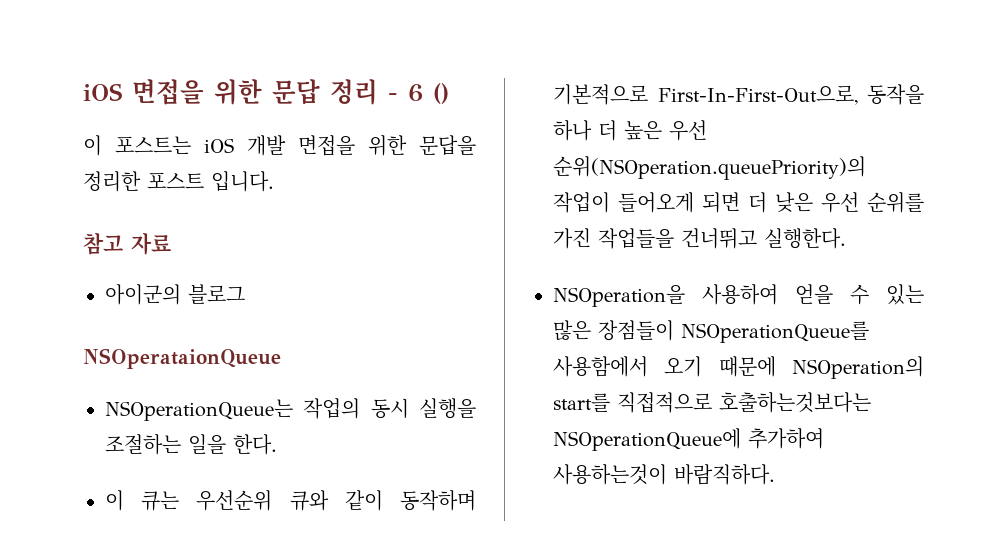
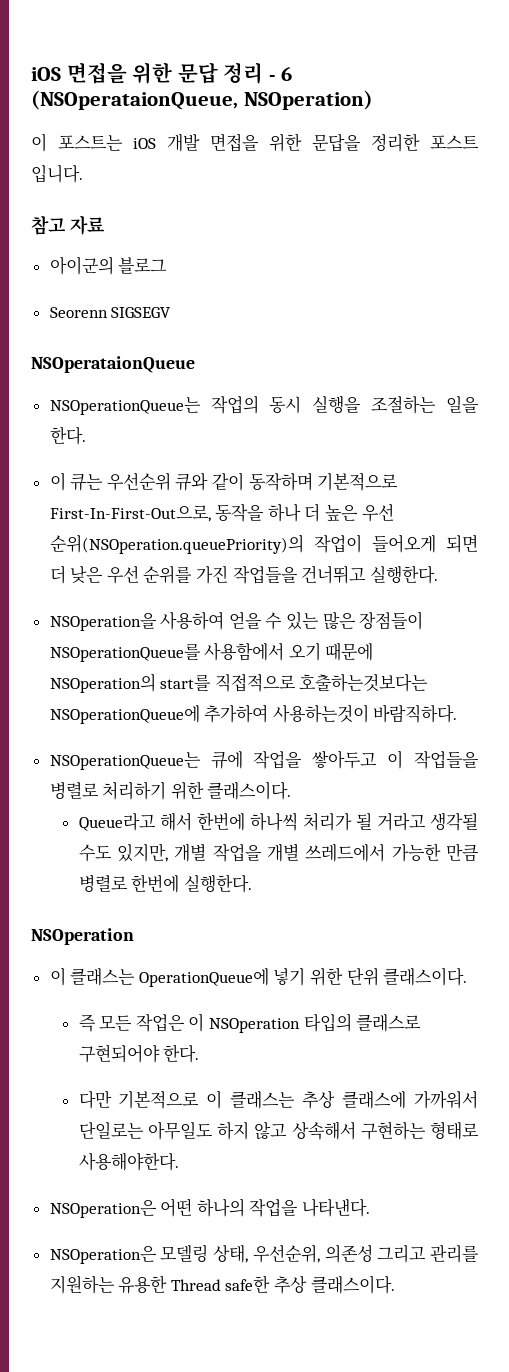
- iOS 면접을 위한 문답 정리 - 6 ()
+ iOS 면접을 위한 문답 정리 - 6 (NSOperataionQueue, NSOperation)
+ Seorenn SIGSEGV
+ NSOperationQueue는 큐에 작업을 쌓아두고 이 작업들을 병렬로 처리하기 위한 클래스이다.
+ Queue라고 해서 한번에 하나씩 처리가 될 거라고 생각될 수도 있지만, 개별 작업을 개별 쓰레드에서 가능한 만큼 병렬로 한번에 실행한다.
+ NSOperation
+ 이 클래스는 OperationQueue에 넣기 위한 단위 클래스이다.
+ 즉 모든 작업은 이 NSOperation 타입의 클래스로 구현되어야 한다.
+ 다만 기본적으로 이 클래스는 추상 클래스에 가까워서 단일로는 아무일도 하지 않고 상속해서 구현하는 형태로 사용해야한다.
+ NSOperation은 어떤 하나의 작업을 나타낸다.
+ NSOperation은 모델링 상태, 우선순위, 의존성 그리고 관리를 지원하는 유용한 Thread safe한 추상 클래스이다.

